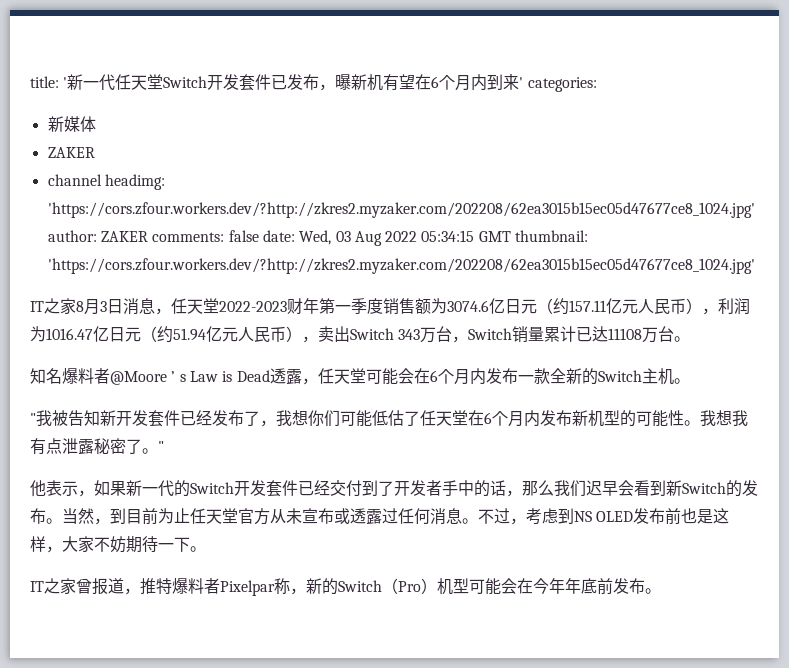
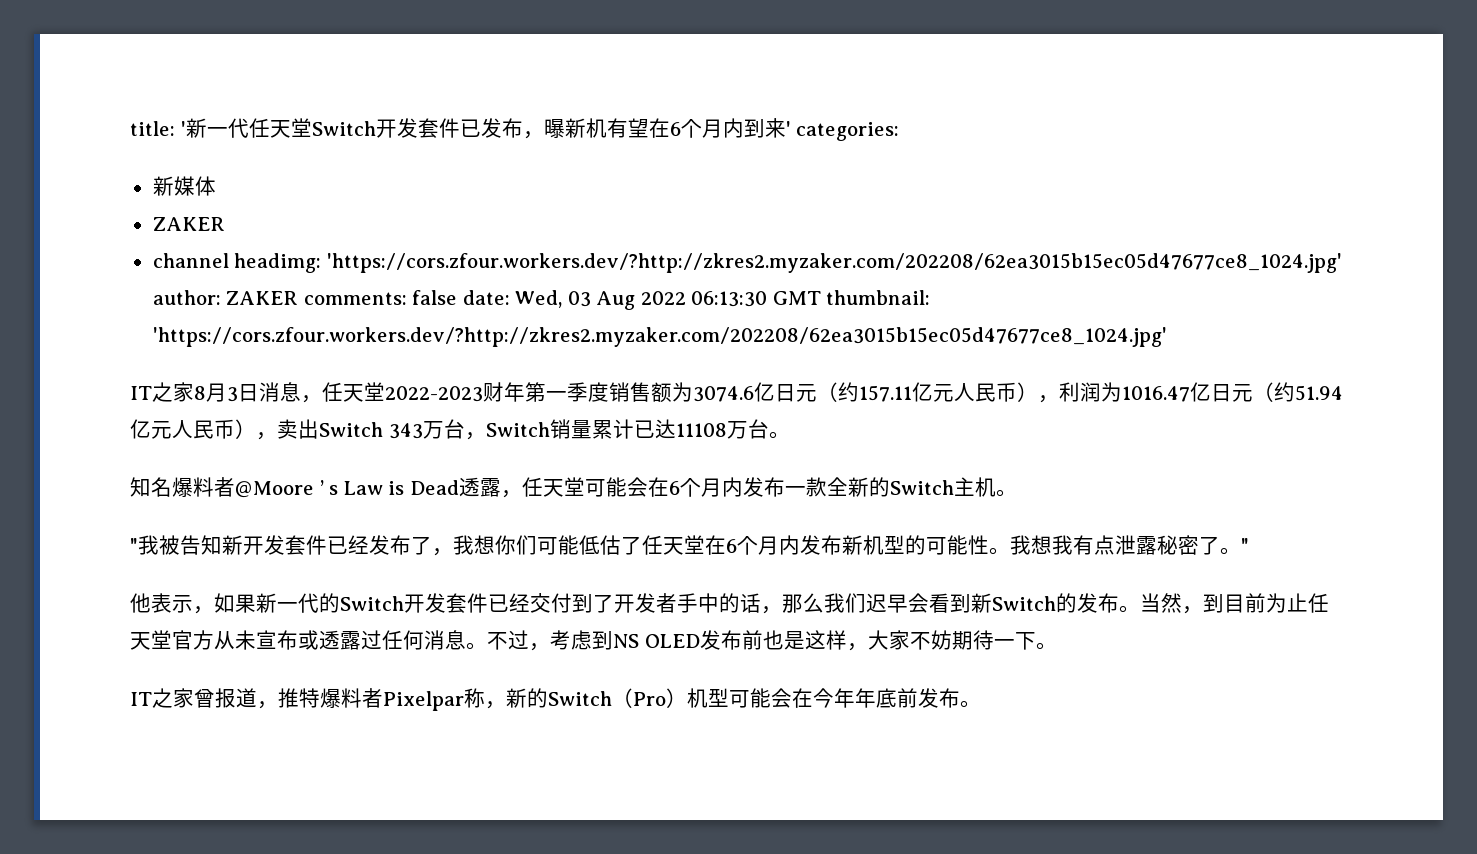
- channel headimg: 'https://cors.zfour.workers.dev/?http://zkres2.myzaker.com/202208/62ea3015b15ec05d47677ce8_1024.jpg' author: ZAKER comments: false date: Wed, 03 Aug 2022 05:34:15 GMT thumbnail: 'https://cors.zfour.workers.dev/?http://zkres2.myzaker.com/202208/62ea3015b15ec05d47677ce8_1024.jpg'
+ channel headimg: 'https://cors.zfour.workers.dev/?http://zkres2.myzaker.com/202208/62ea3015b15ec05d47677ce8_1024.jpg' author: ZAKER comments: false date: Wed, 03 Aug 2022 06:13:30 GMT thumbnail: 'https://cors.zfour.workers.dev/?http://zkres2.myzaker.com/202208/62ea3015b15ec05d47677ce8_1024.jpg'

